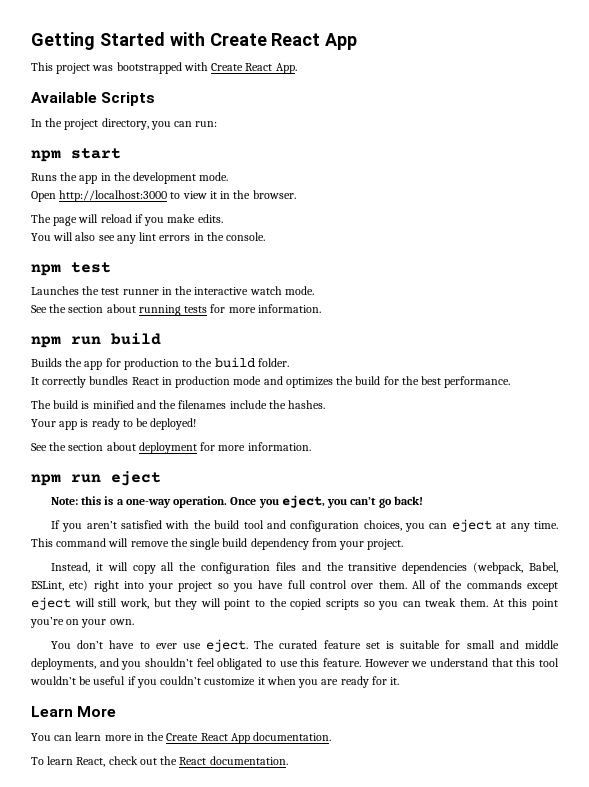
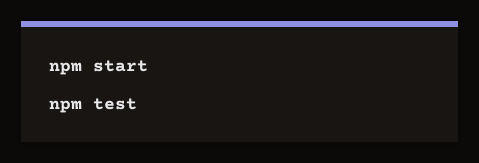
- Getting Started with Create React App
- This project was bootstrapped with Create React App.
- Available Scripts
- In the project directory, you can run:
  npm start
- Runs the app in the development mode.
- Open http://localhost:3000 to view it in the browser.
- The page will reload if you make edits.
- You will also see any lint errors in the console.
  npm test
- Launches the test runner in the interactive watch mode.
- See the section about running tests for more information.
- npm run build
- Builds the app for production to the build folder.
- It correctly bundles React in production mode and optimizes the build for the best performance.
- The build is minified and the filenames include the hashes.
- Your app is ready to be deployed!
- See the section about deployment for more information.
- npm run eject
- Note: this is a one-way operation. Once you eject, you can’t go back!
- If you aren’t satisfied with the build tool and configuration choices, you can eject at any time. This command will remove the single build dependency from your project.
- Instead, it will copy all the configuration files and the transitive dependencies (webpack, Babel, ESLint, etc) right into your project so you have full control over them. All of the commands except eject will still work, but they will point to the copied scripts so you can tweak them. At this point you’re on your own.
- You don’t have to ever use eject. The curated feature set is suitable for small and middle deployments, and you shouldn’t feel obligated to use this feature. However we understand that this tool wouldn’t be useful if you couldn’t customize it when you are ready for it.
- Learn More
- You can learn more in the Create React App documentation.
- To learn React, check out the React documentation.

